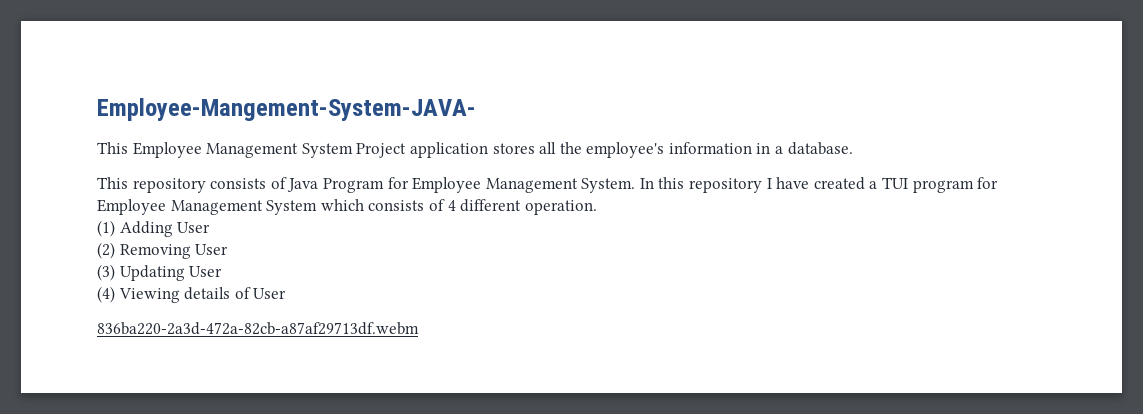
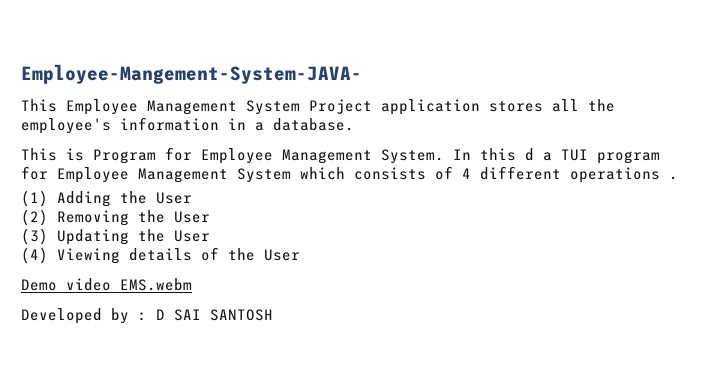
- This repository consists of Java Program for Employee Management System.
+ This is Program for Employee Management System.
- In this repository I have created a TUI program for Employee Management System which consists of 4 different operation.
+ In this d a TUI program for Employee Management System which consists of 4 different operations .
- (1) Adding User
+ (1) Adding the User
- (2) Removing User
+ (2) Removing the User
- (3) Updating User
+ (3) Updating the User
- (4) Viewing details of User
- 836ba220-2a3d-472a-82cb-a87af29713df.webm
+ (4) Viewing details of the User
+ Demo video EMS.webm
+ Developed by : D SAI SANTOSH

